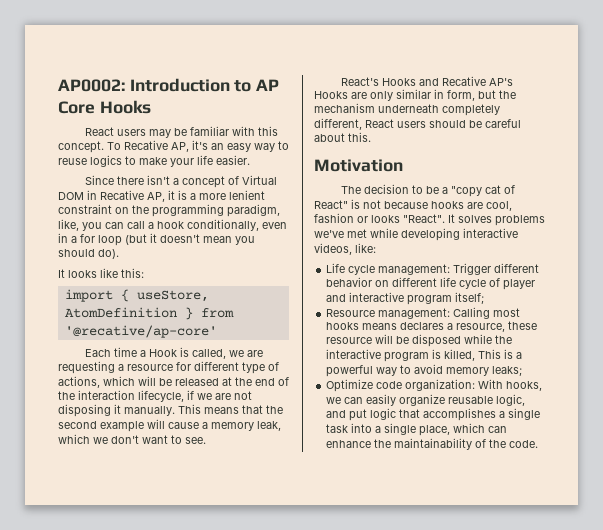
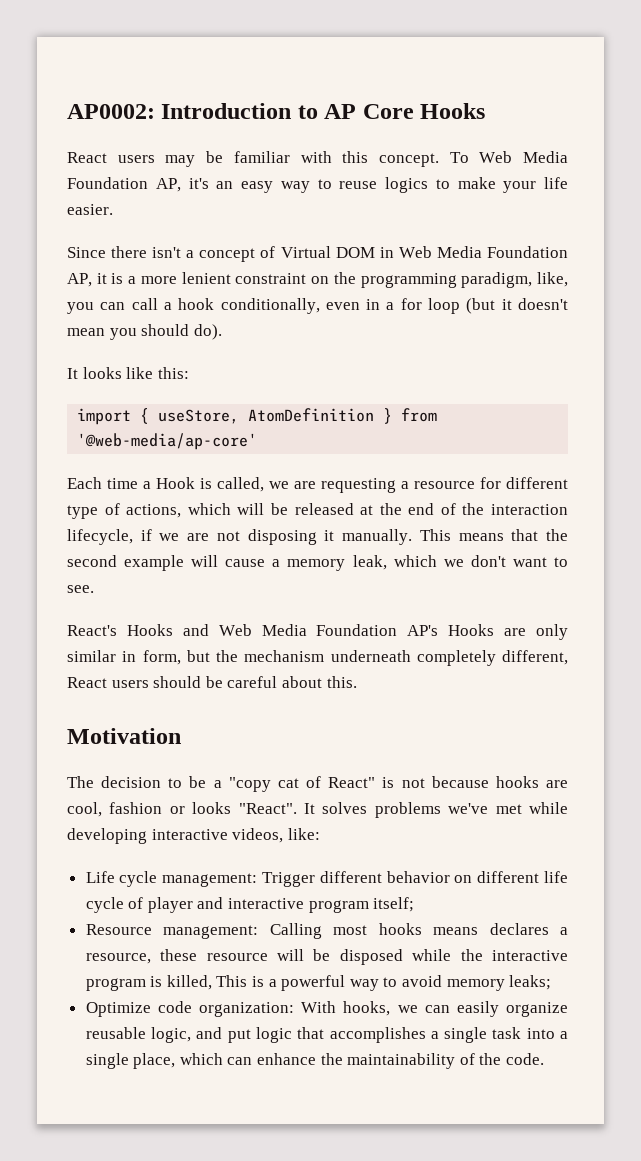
- To Recative AP, it's an easy way to reuse logics to make your life easier.
+ To Web Media Foundation AP, it's an easy way to reuse logics to make your life easier.
- Since there isn't a concept of Virtual DOM in Recative AP, it is a more lenient constraint on the programming paradigm, like, you can call a hook conditionally, even in a for loop (but it doesn't mean you should do).
+ Since there isn't a concept of Virtual DOM in Web Media Foundation AP, it is a more lenient constraint on the programming paradigm, like, you can call a hook conditionally, even in a for loop (but it doesn't mean you should do).
- import { useStore, AtomDefinition } from '@recative/ap-core'
+ import { useStore, AtomDefinition } from '@web-media/ap-core'
- React's Hooks and Recative AP's Hooks are only similar in form, but the mechanism underneath completely different, React users should be careful about this.
+ React's Hooks and Web Media Foundation AP's Hooks are only similar in form, but the mechanism underneath completely different, React users should be careful about this.

